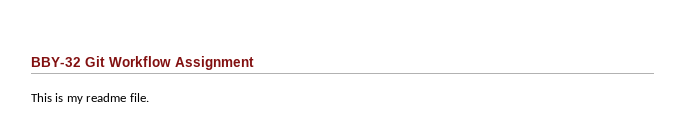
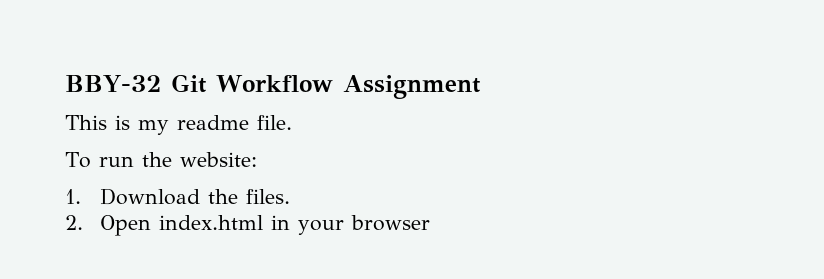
+ To run the website:
+ 1. Download the files.
+ 2. Open index.html in your browser

